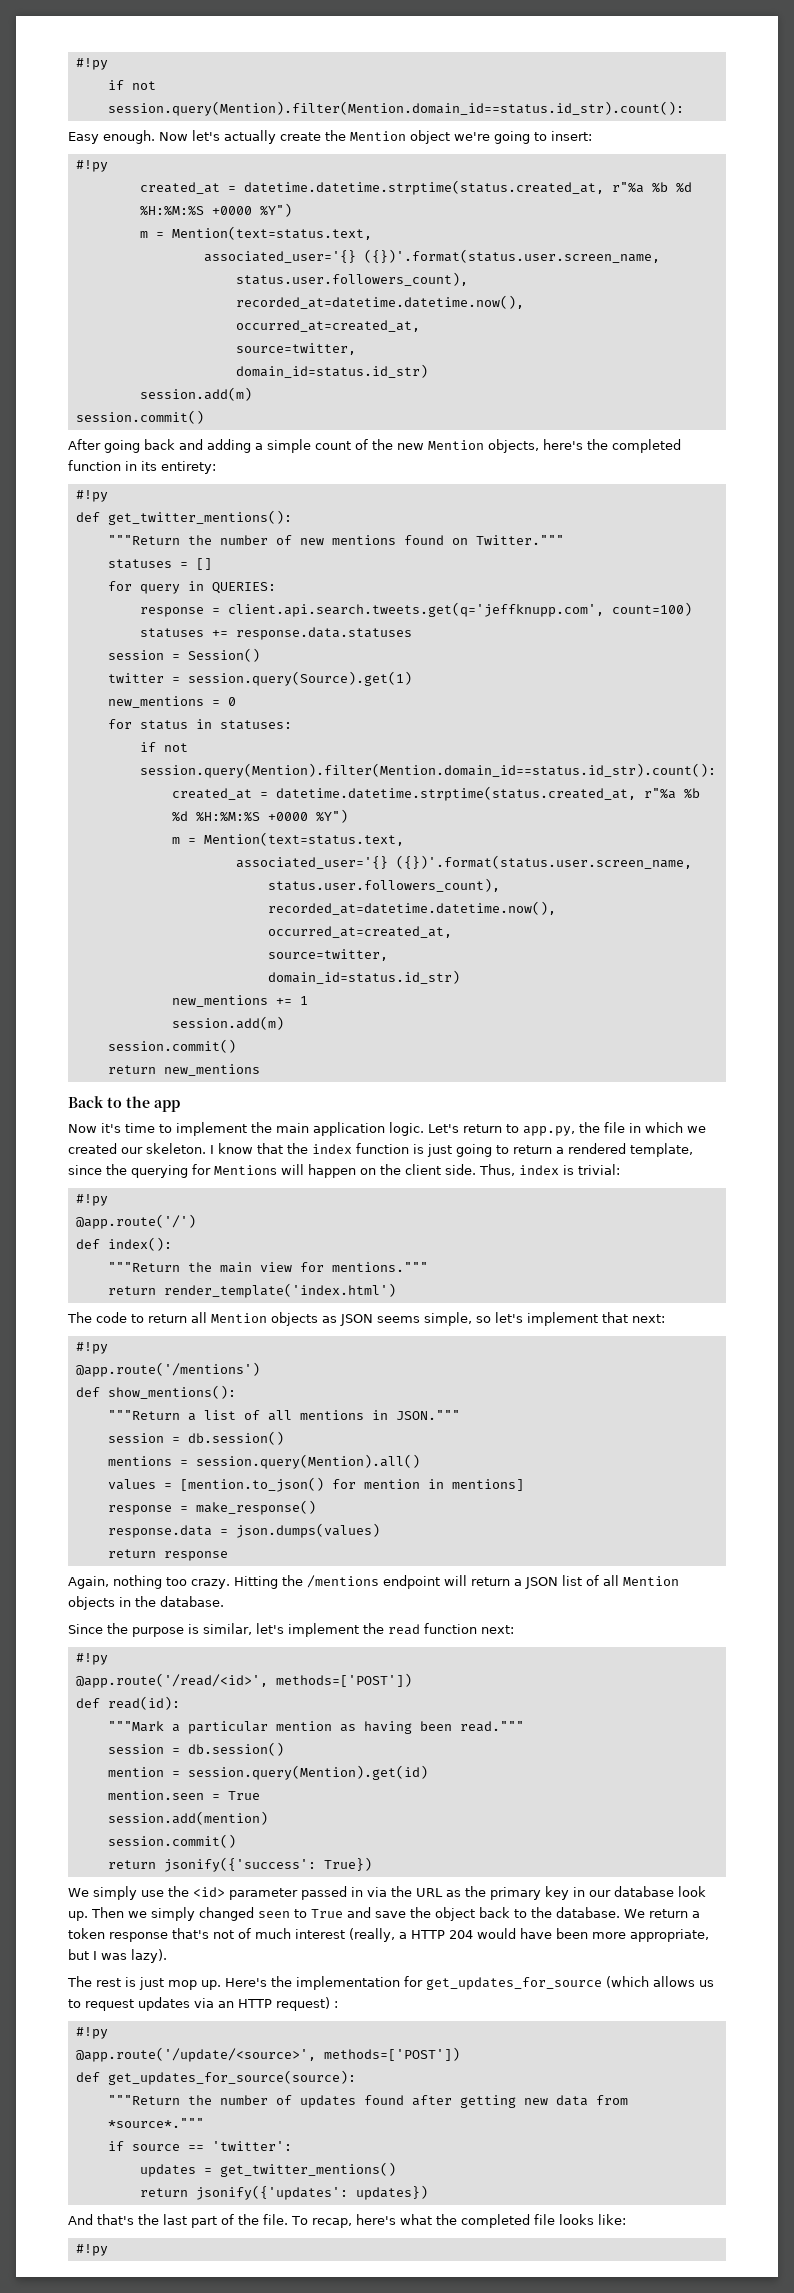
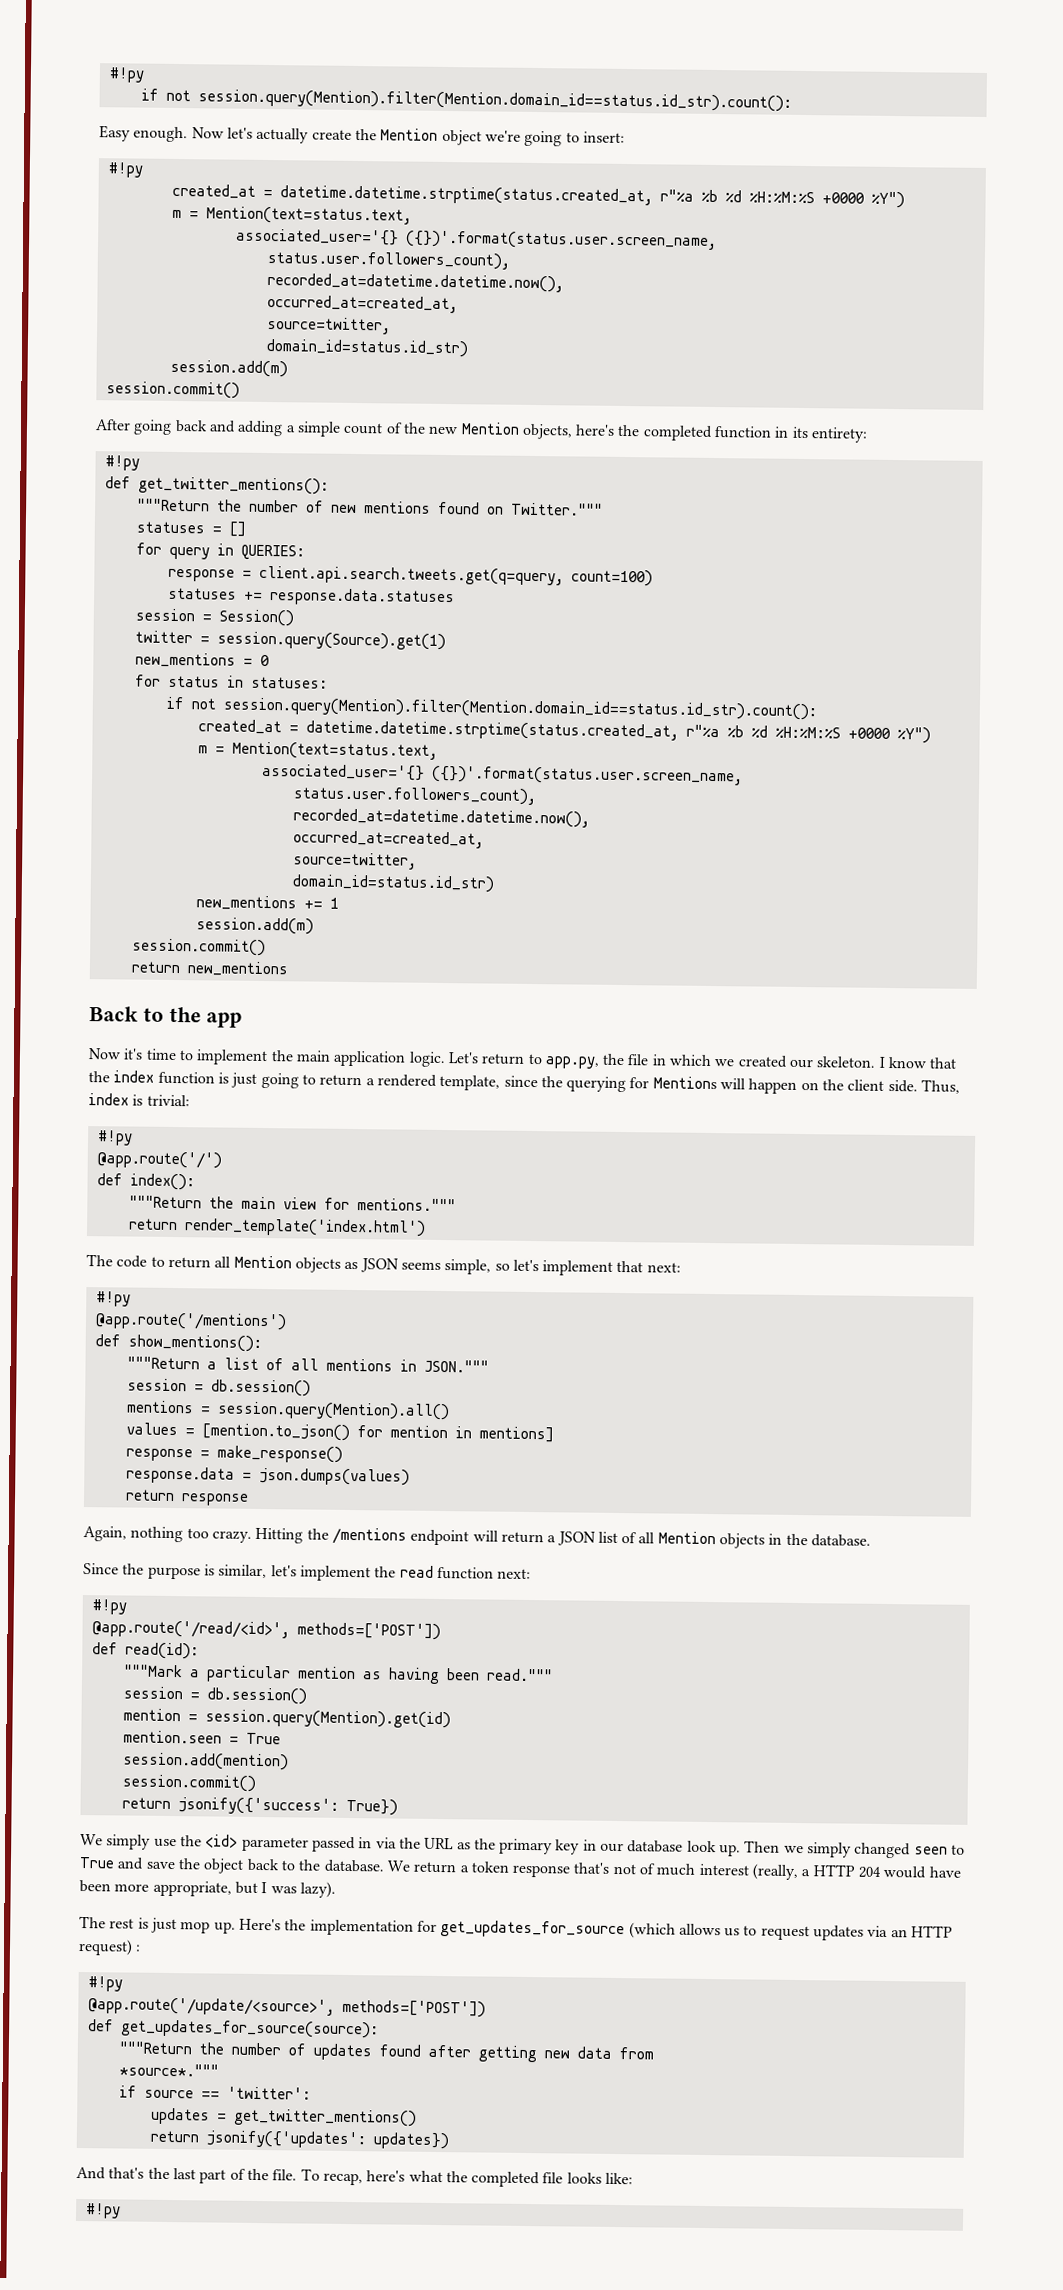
- response = client.api.search.tweets.get(q='jeffknupp.com', count=100)
+ response = client.api.search.tweets.get(q=query, count=100)

